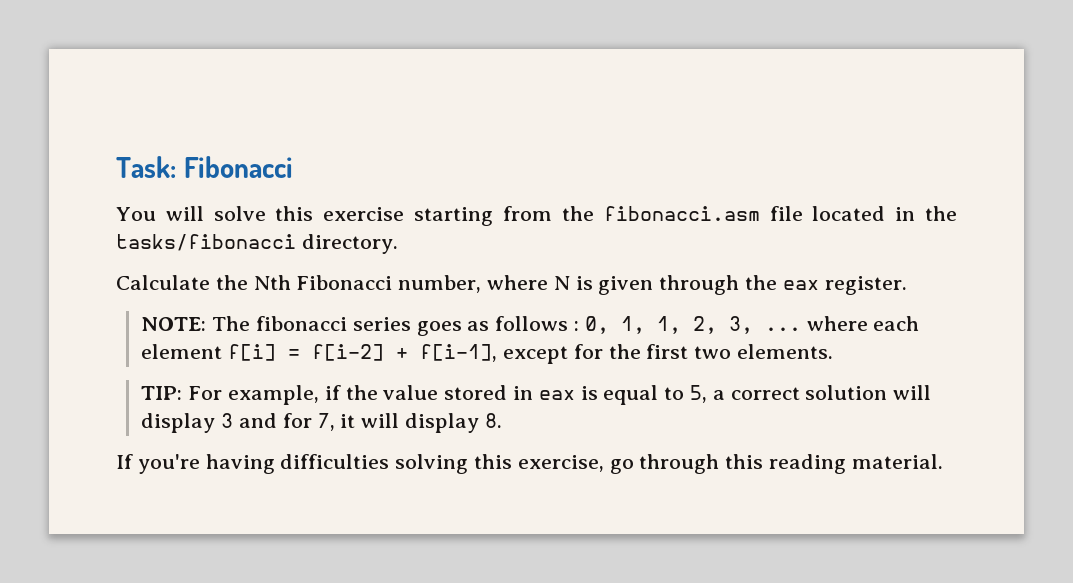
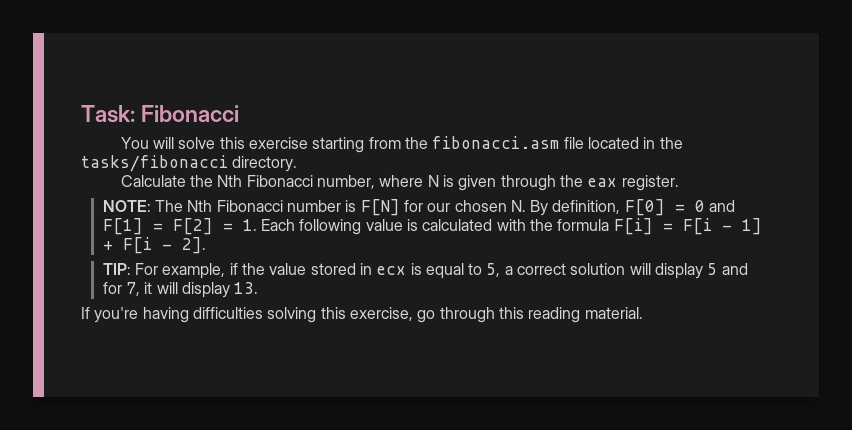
- NOTE: The fibonacci series goes as follows : 0, 1, 1, 2, 3, ... where each element f[i] = f[i-2] + f[i-1], except for the first two elements.
+ NOTE: The Nth Fibonacci number is F[N] for our chosen N. By definition, F[0] = 0 and F[1] = F[2] = 1. Each following value is calculated with the formula F[i] = F[i - 1] + F[i - 2].
- TIP: For example, if the value stored in eax is equal to 5, a correct solution will display 3 and for 7, it will display 8.
+ TIP: For example, if the value stored in ecx is equal to 5, a correct solution will display 5 and for 7, it will display 13.

